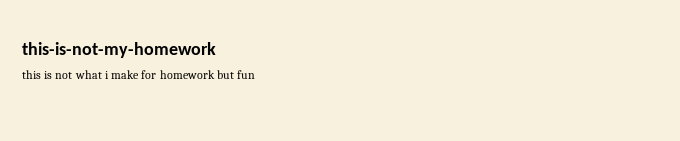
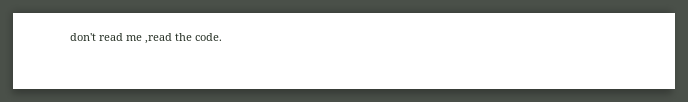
- this-is-not-my-homework
- this is not what i make for homework but fun
+ don't read me ,read the code.

